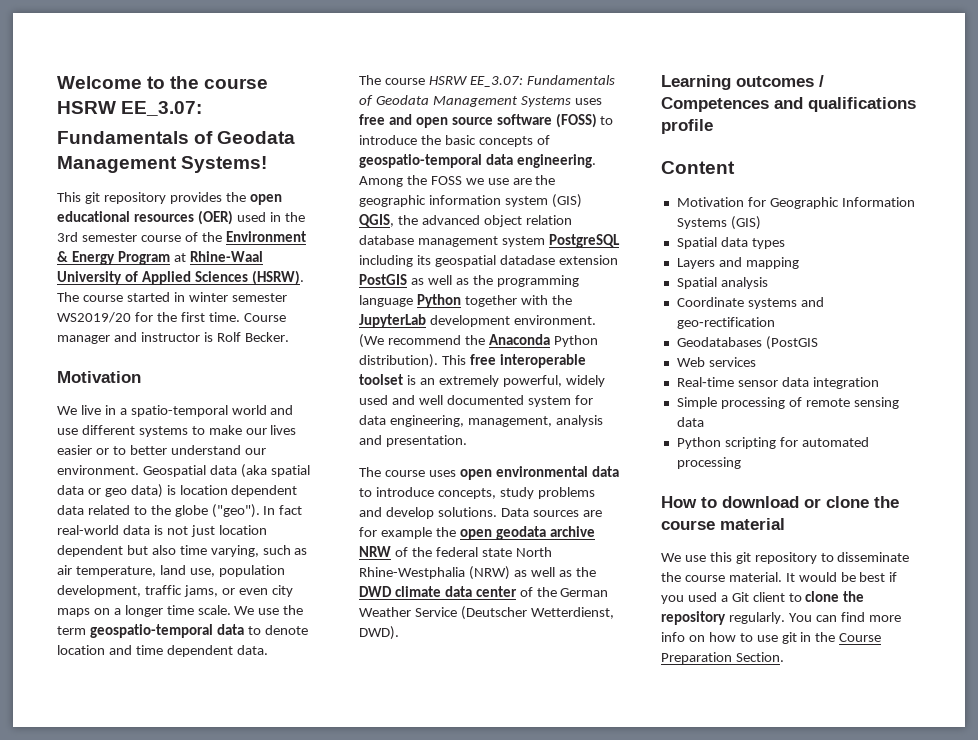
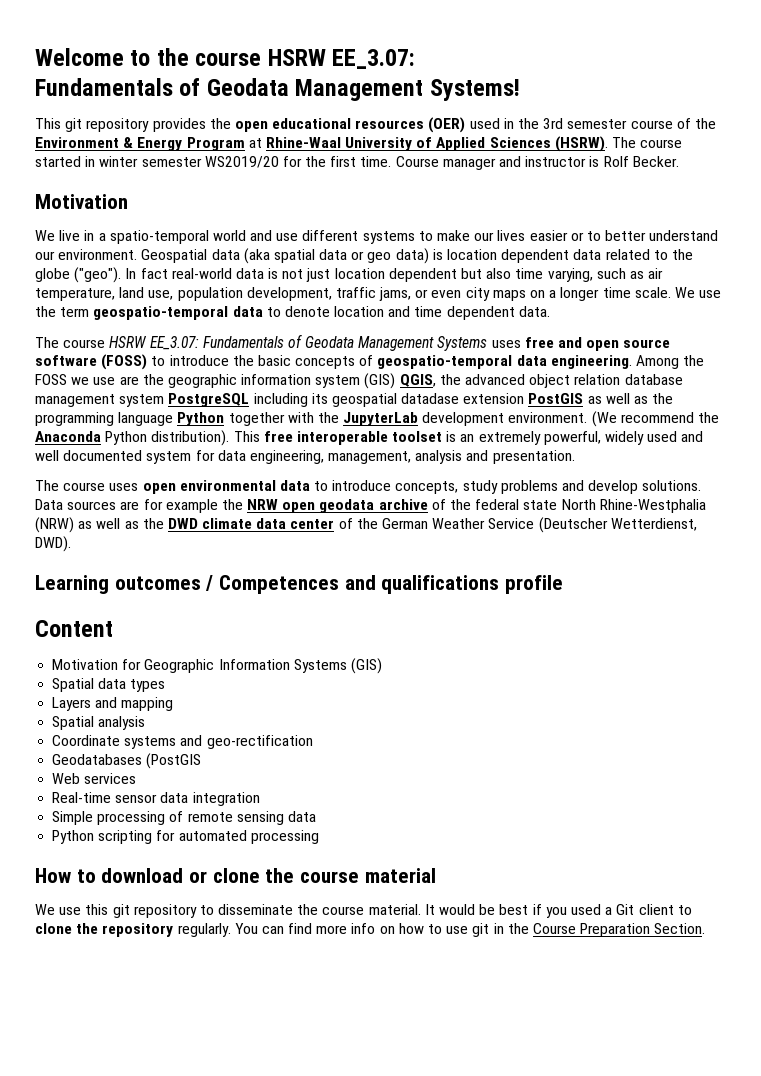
- Data sources are for example the open geodata archive NRW of the federal state North Rhine-Westphalia (NRW) as well as the DWD climate data center of the German Weather Service (Deutscher Wetterdienst, DWD).
+ Data sources are for example the NRW open geodata archive of the federal state North Rhine-Westphalia (NRW) as well as the DWD climate data center of the German Weather Service (Deutscher Wetterdienst, DWD).

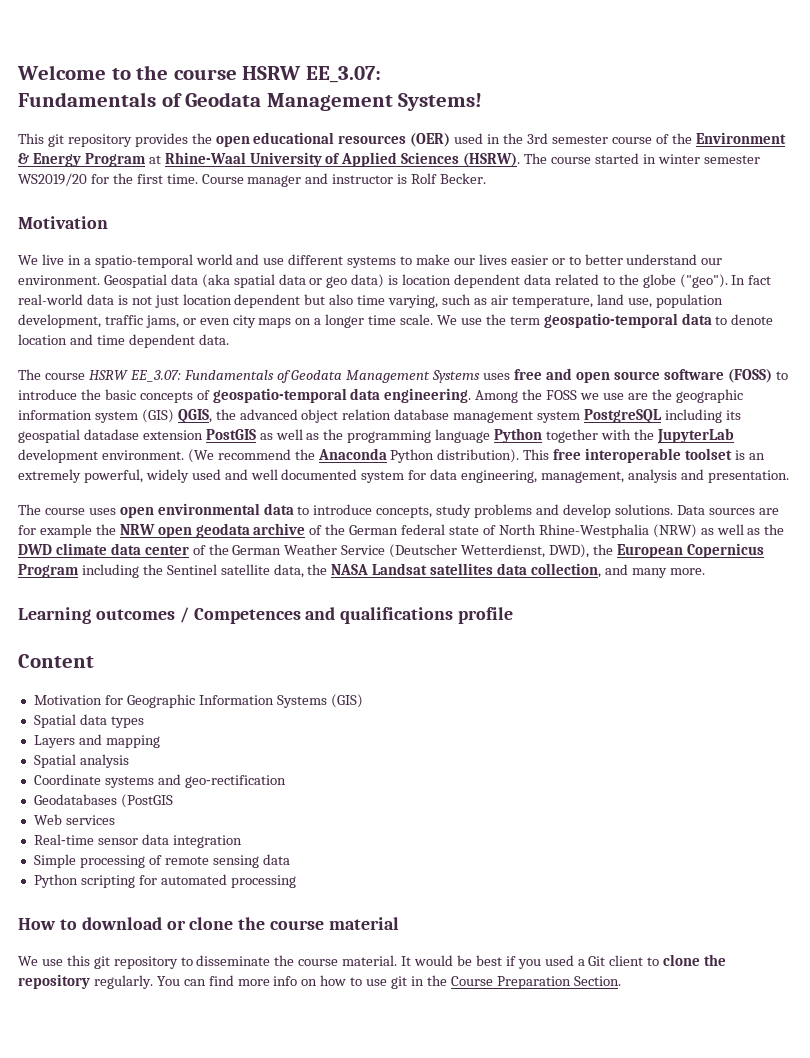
- Data sources are for example the NRW open geodata archive of the federal state North Rhine-Westphalia (NRW) as well as the DWD climate data center of the German Weather Service (Deutscher Wetterdienst, DWD).
+ Data sources are for example the NRW open geodata archive of the German federal state of North Rhine-Westphalia (NRW) as well as the DWD climate data center of the German Weather Service (Deutscher Wetterdienst, DWD), the European Copernicus Program including the Sentinel satellite data, the NASA Landsat satellites data collection, and many more.

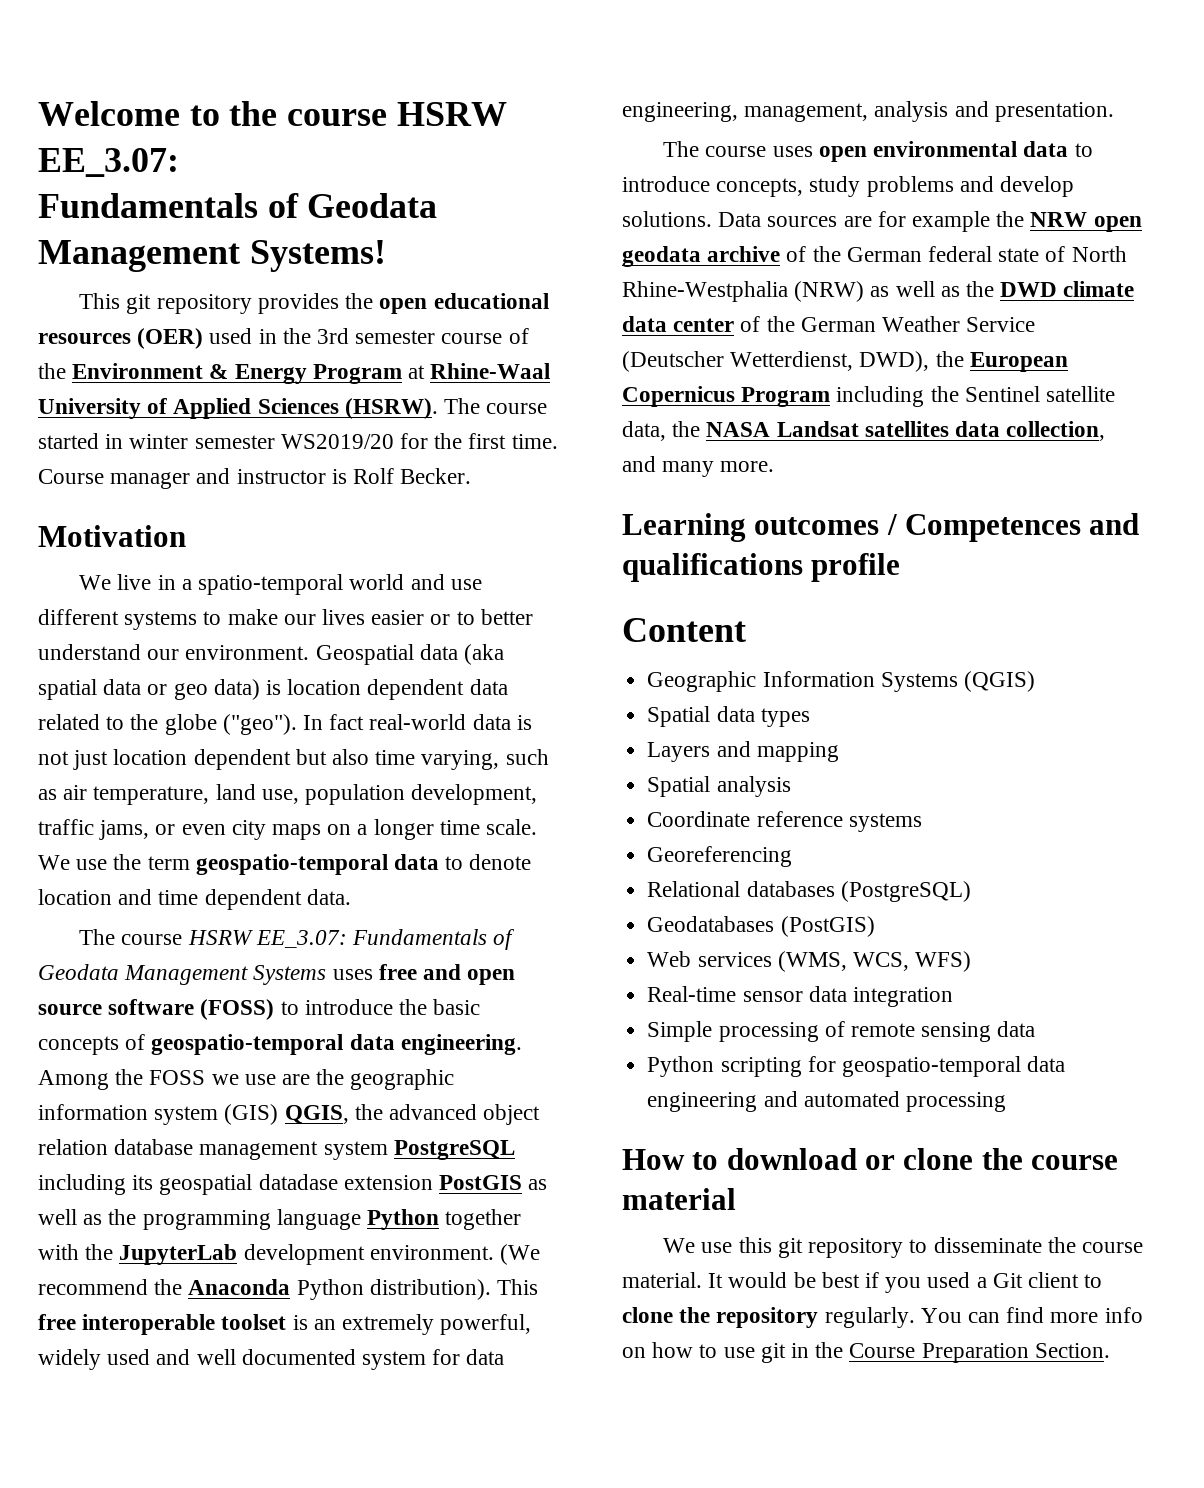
- Motivation for Geographic Information Systems (GIS)
+ Geographic Information Systems (QGIS)
- Coordinate systems and geo‐rectification
+ Coordinate reference systems
+ Georeferencing
+ Relational databases (PostgreSQL)
- Geodatabases (PostGIS
+ Geodatabases (PostGIS)
- Web services
+ Web services (WMS, WCS, WFS)
- Python scripting for automated processing
+ Python scripting for geospatio-temporal data engineering and automated processing

